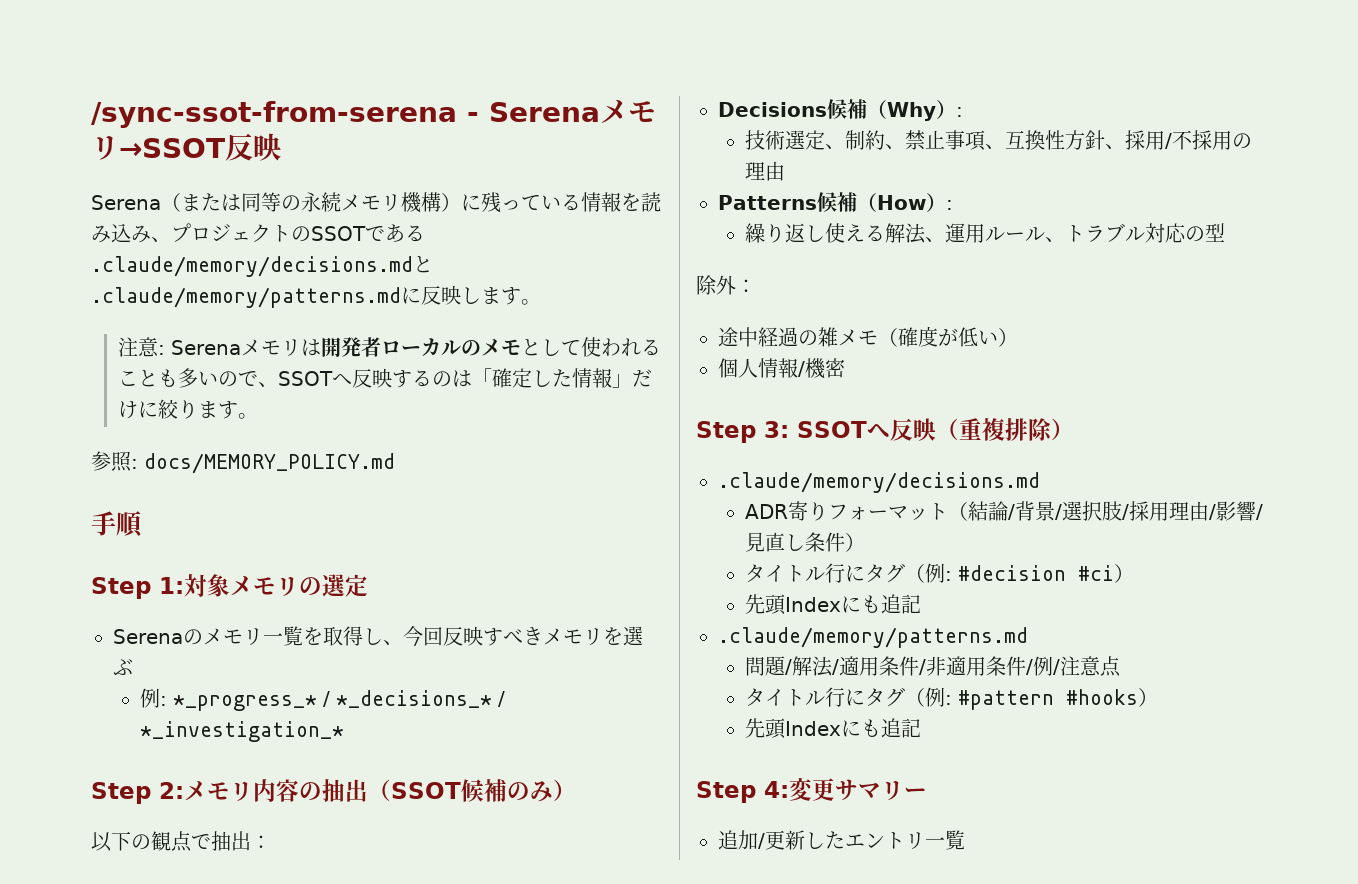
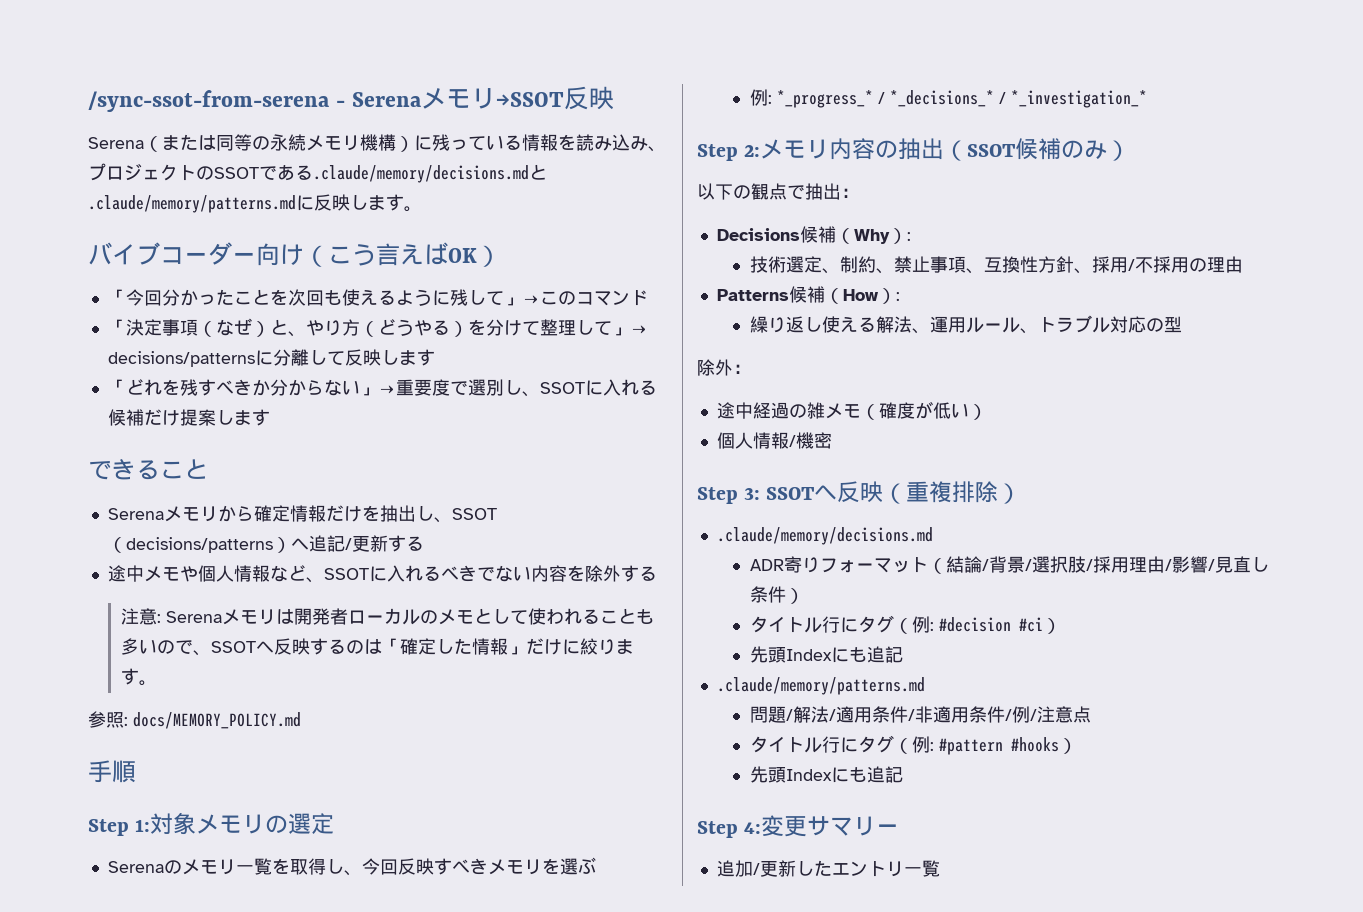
+ バイブコーダー向け（こう言えばOK）
+ 「今回分かったことを次回も使えるように残して」→このコマンド
+ 「決定事項（なぜ）と、やり方（どうやる）を分けて整理して」→ decisions/patternsに分離して反映します
+ 「どれを残すべきか分からない」→重要度で選別し、SSOTに入れる候補だけ提案します
+ できること
+ Serenaメモリから確定情報だけを抽出し、SSOT（decisions/patterns）へ追記/更新する
+ 途中メモや個人情報など、SSOTに入れるべきでない内容を除外する

